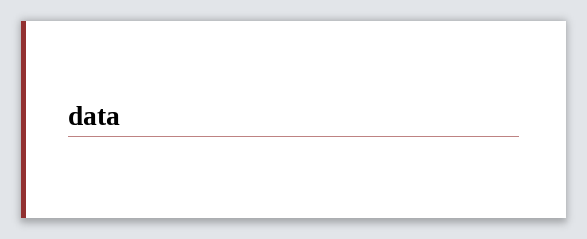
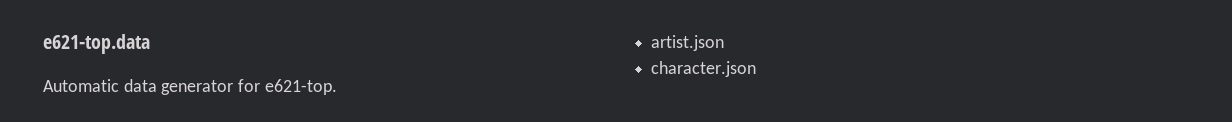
- data
+ e621-top.data
+ Automatic data generator for e621-top.
+ artist.json
+ character.json

